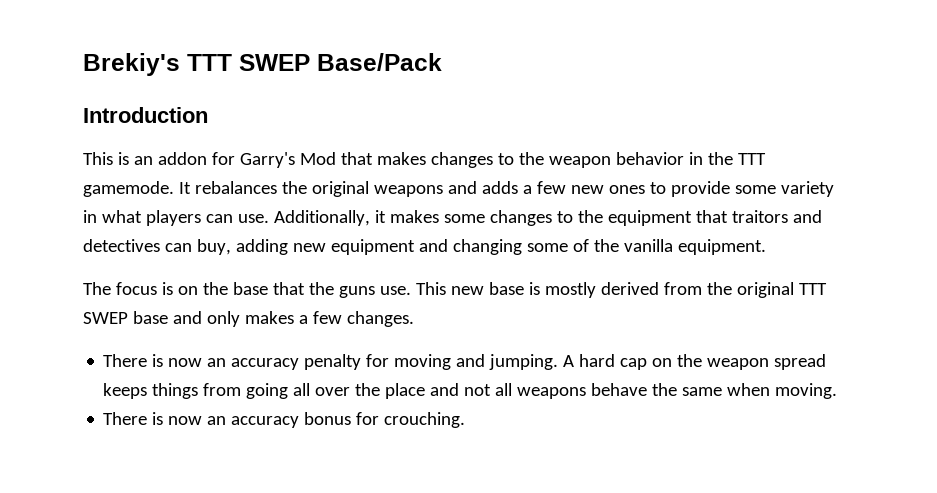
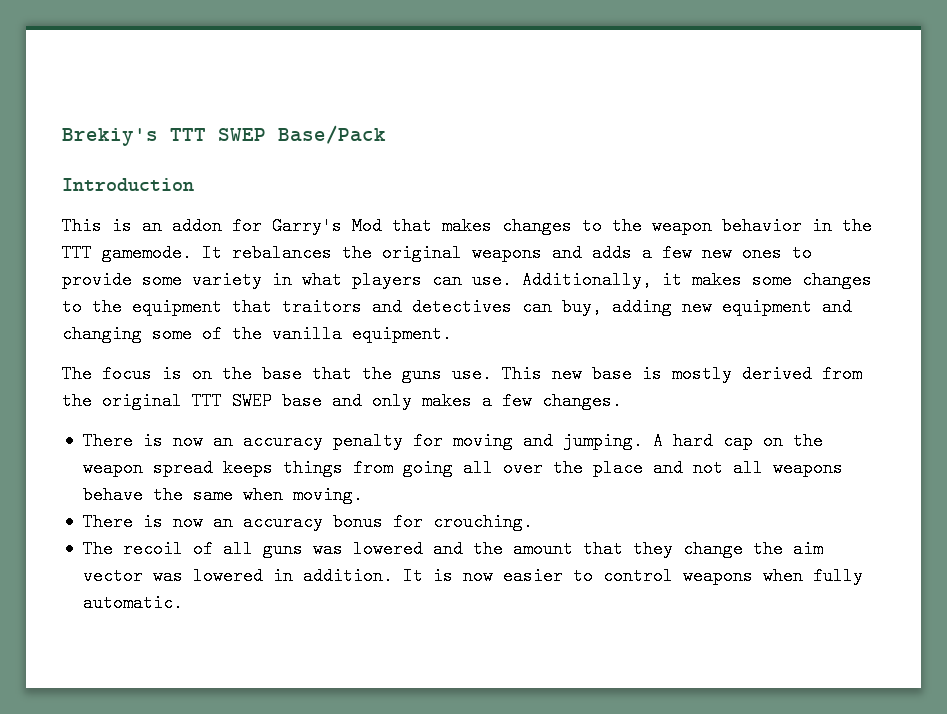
+ The recoil of all guns was lowered and the amount that they change the aim vector was lowered in addition. It is now easier to control weapons when fully automatic.

